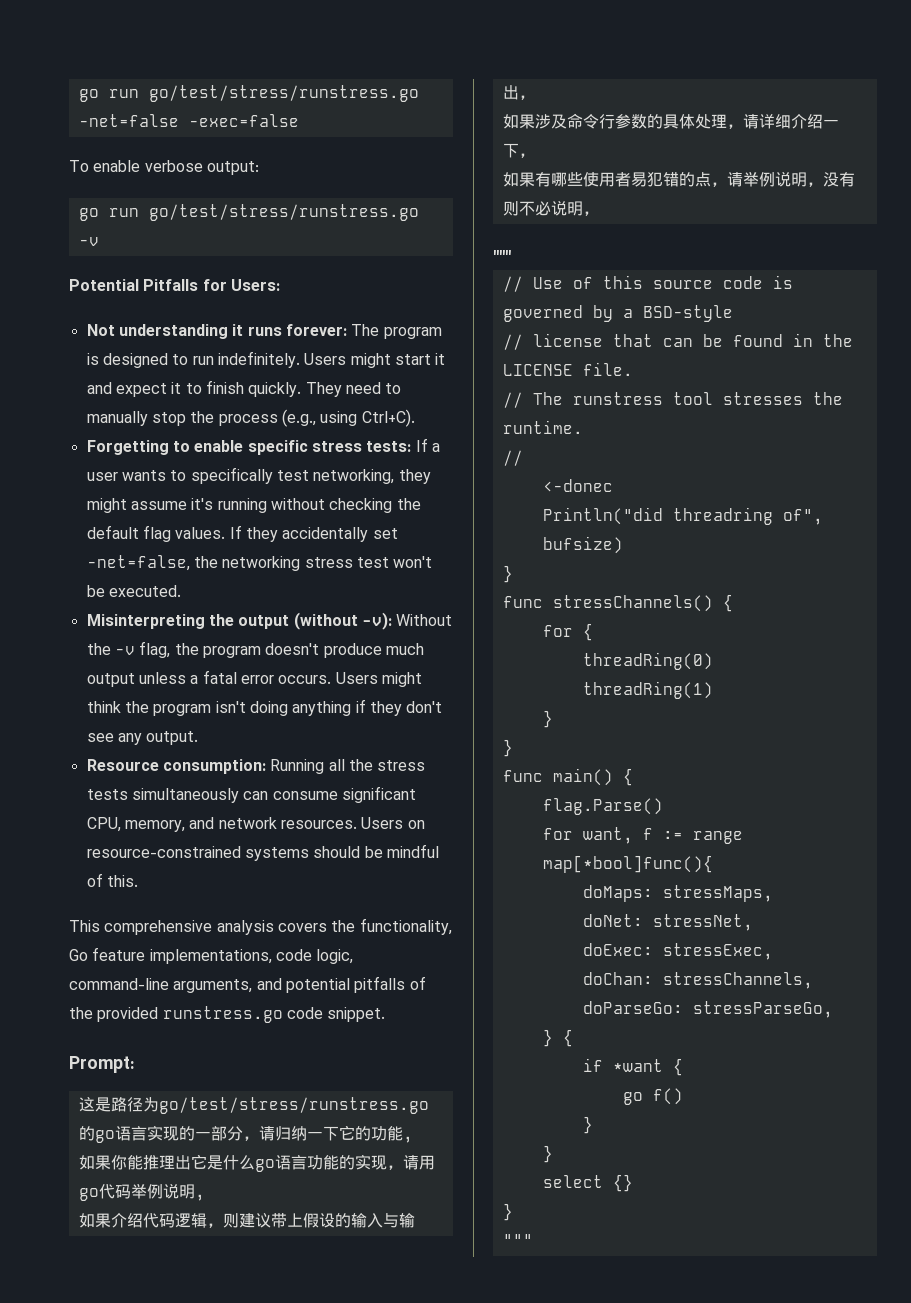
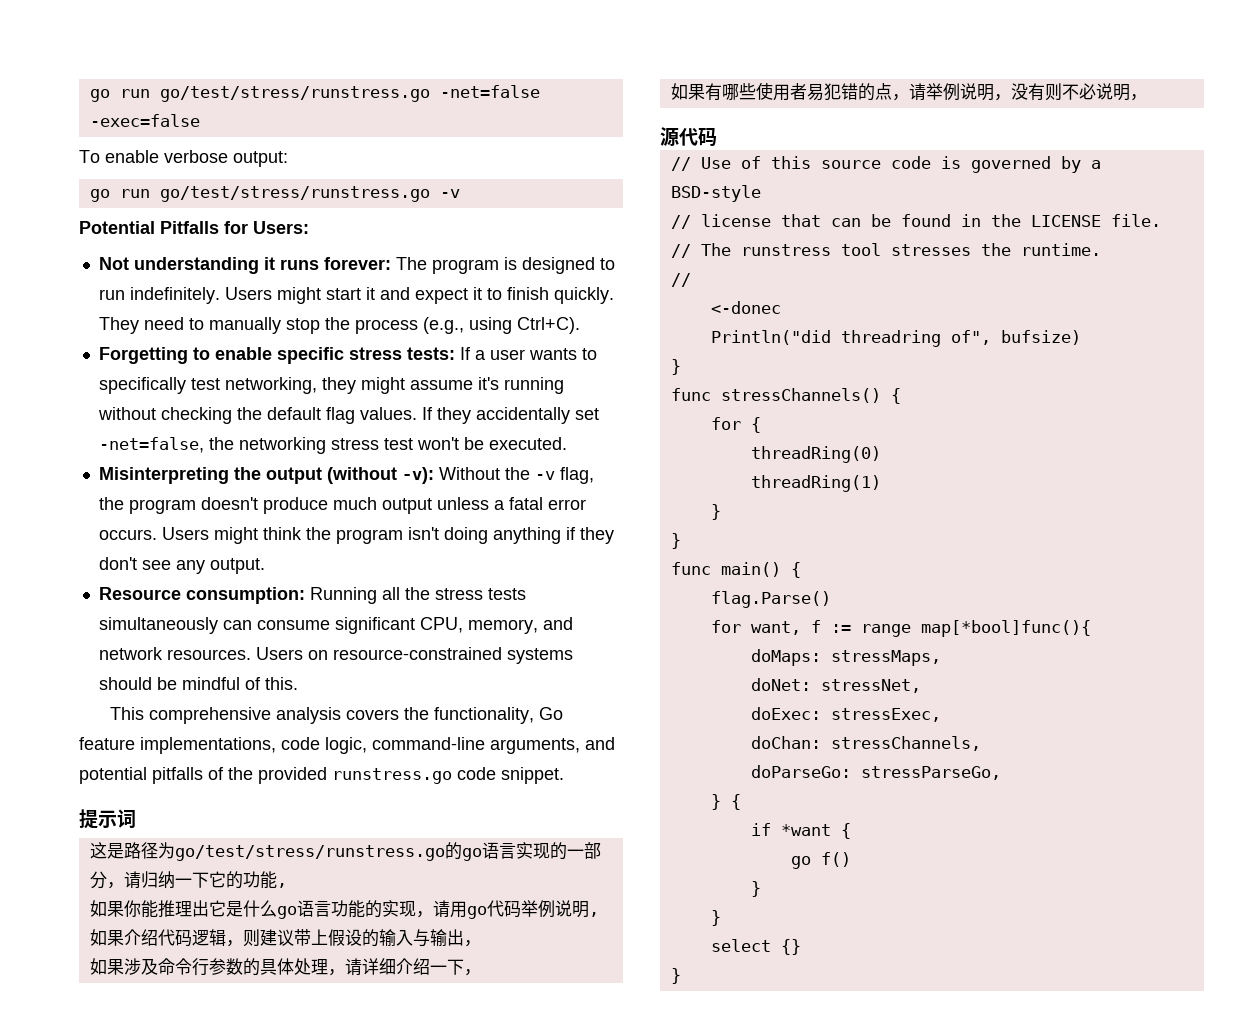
- Prompt:
+ 提示词
  如果有哪些使用者易犯错的点，请举例说明，没有则不必说明，
- """
+ 源代码
  select {}
  }
- """

